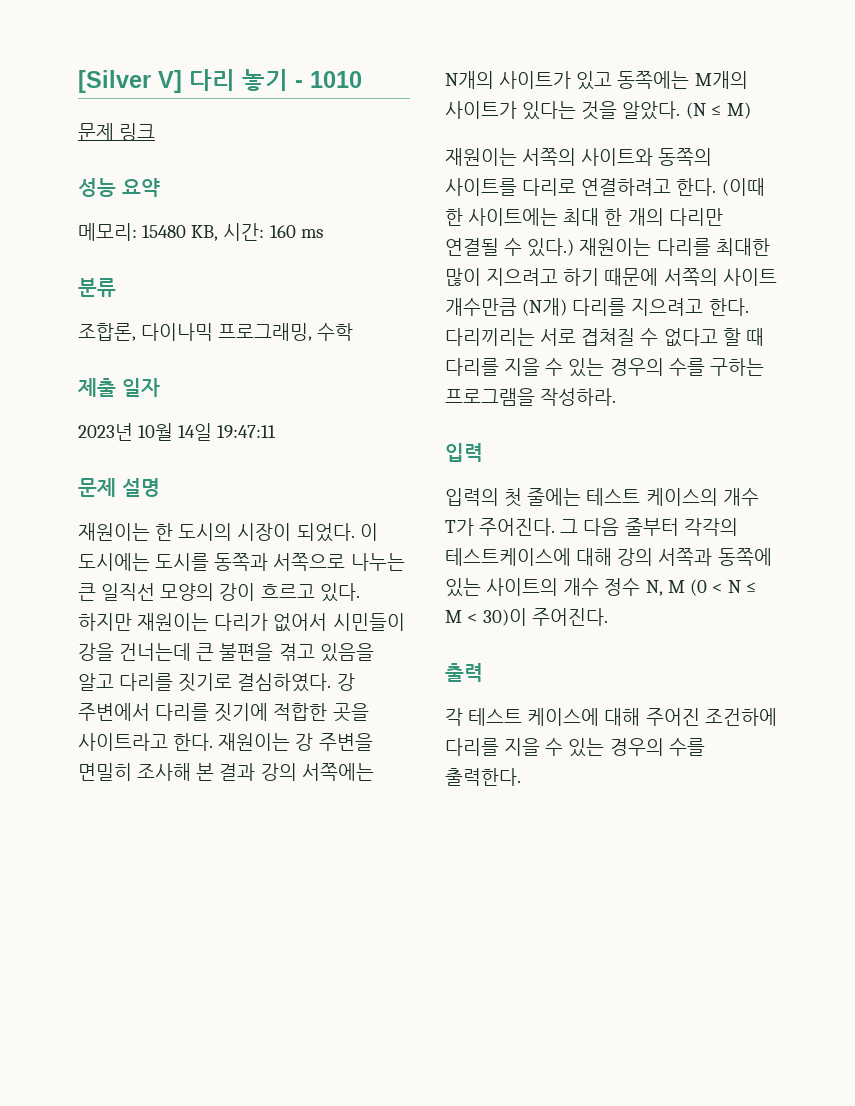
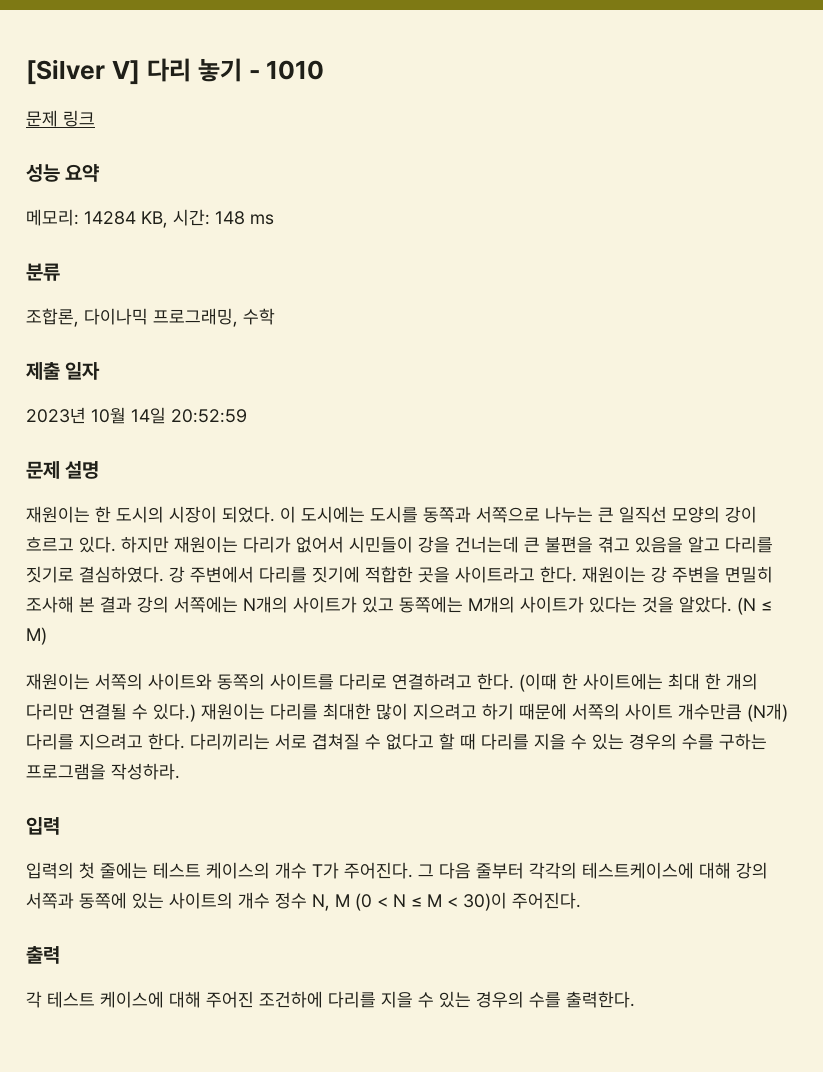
- 메모리: 15480 KB, 시간: 160 ms
+ 메모리: 14284 KB, 시간: 148 ms
- 2023년 10월 14일 19:47:11
+ 2023년 10월 14일 20:52:59

